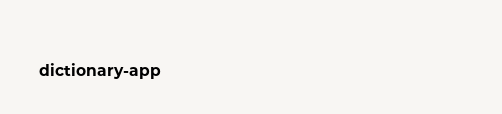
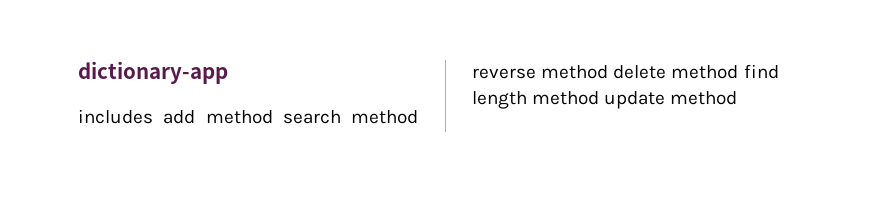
+ includes add method search method reverse method delete method find length method update method

